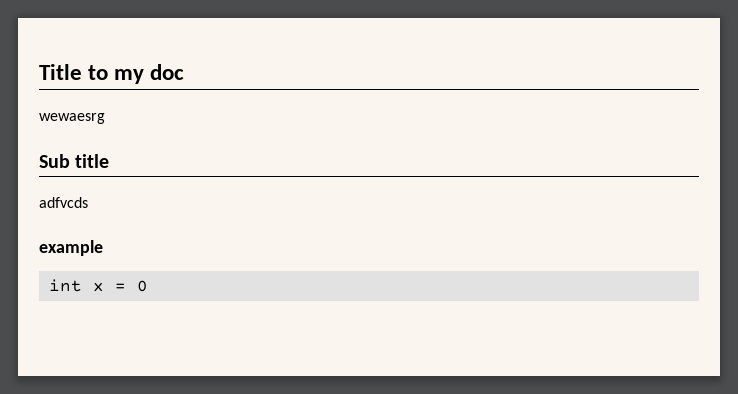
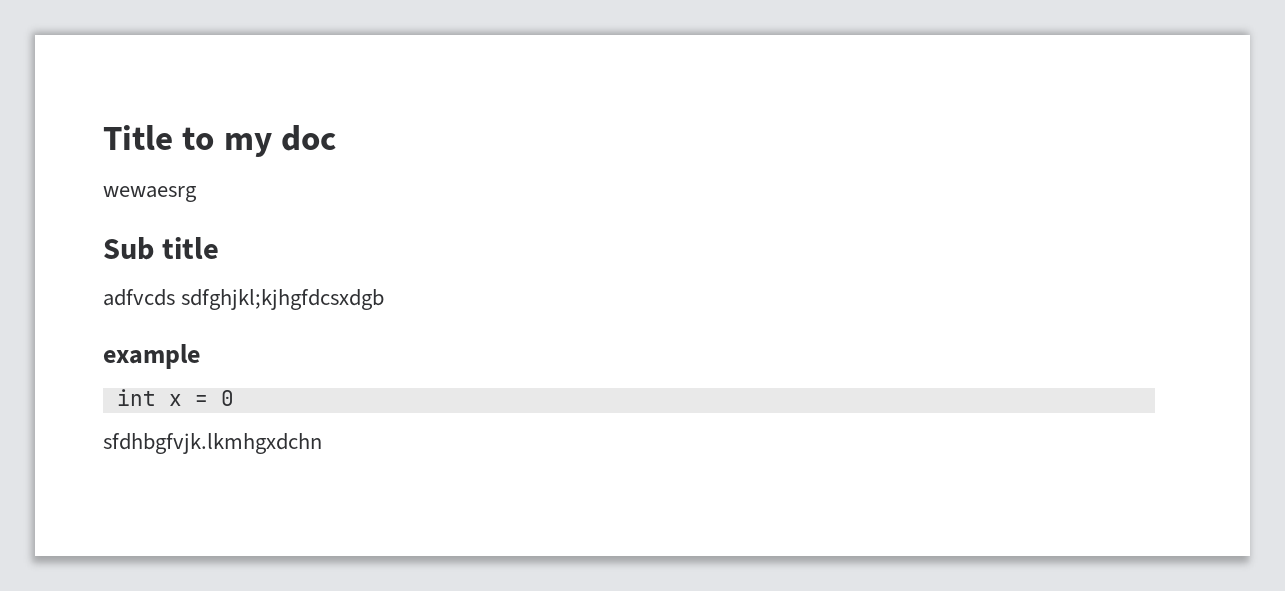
- adfvcds
+ adfvcds sdfghjkl;kjhgfdcsxdgb
+ sfdhbgfvjk.lkmhgxdchn

